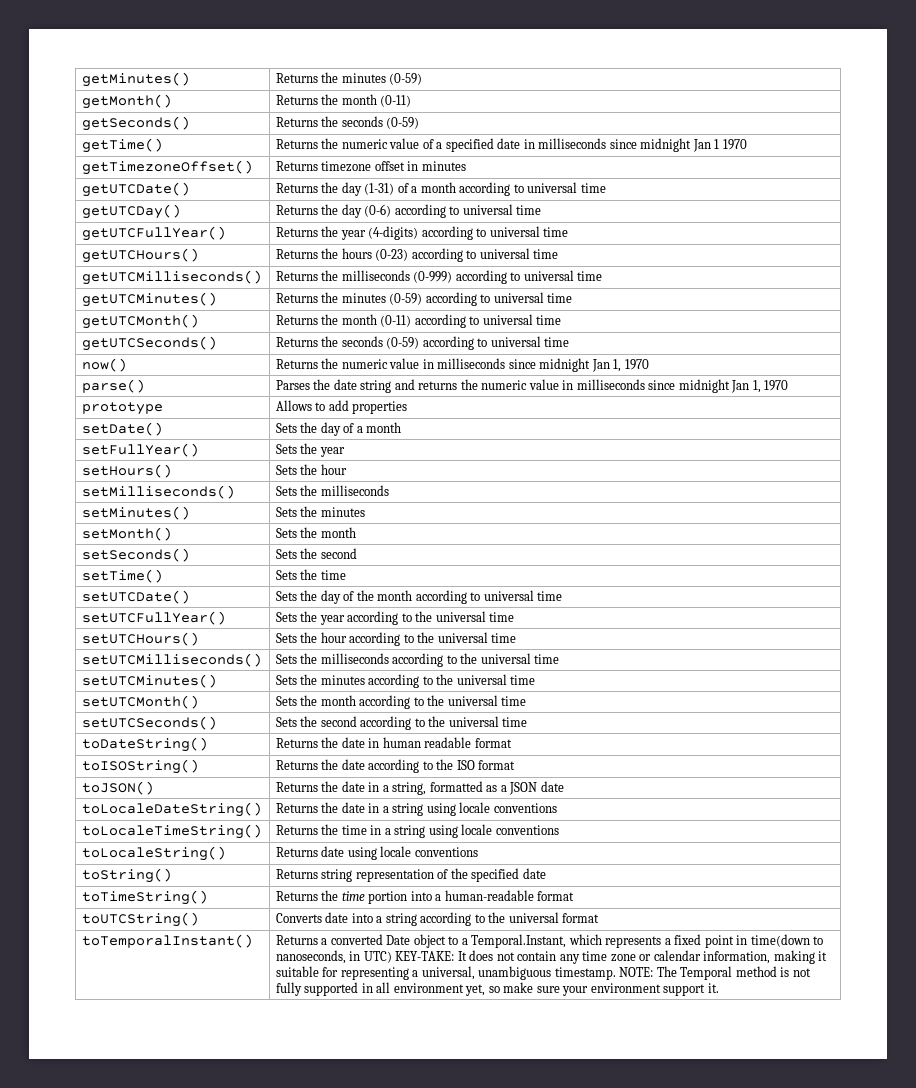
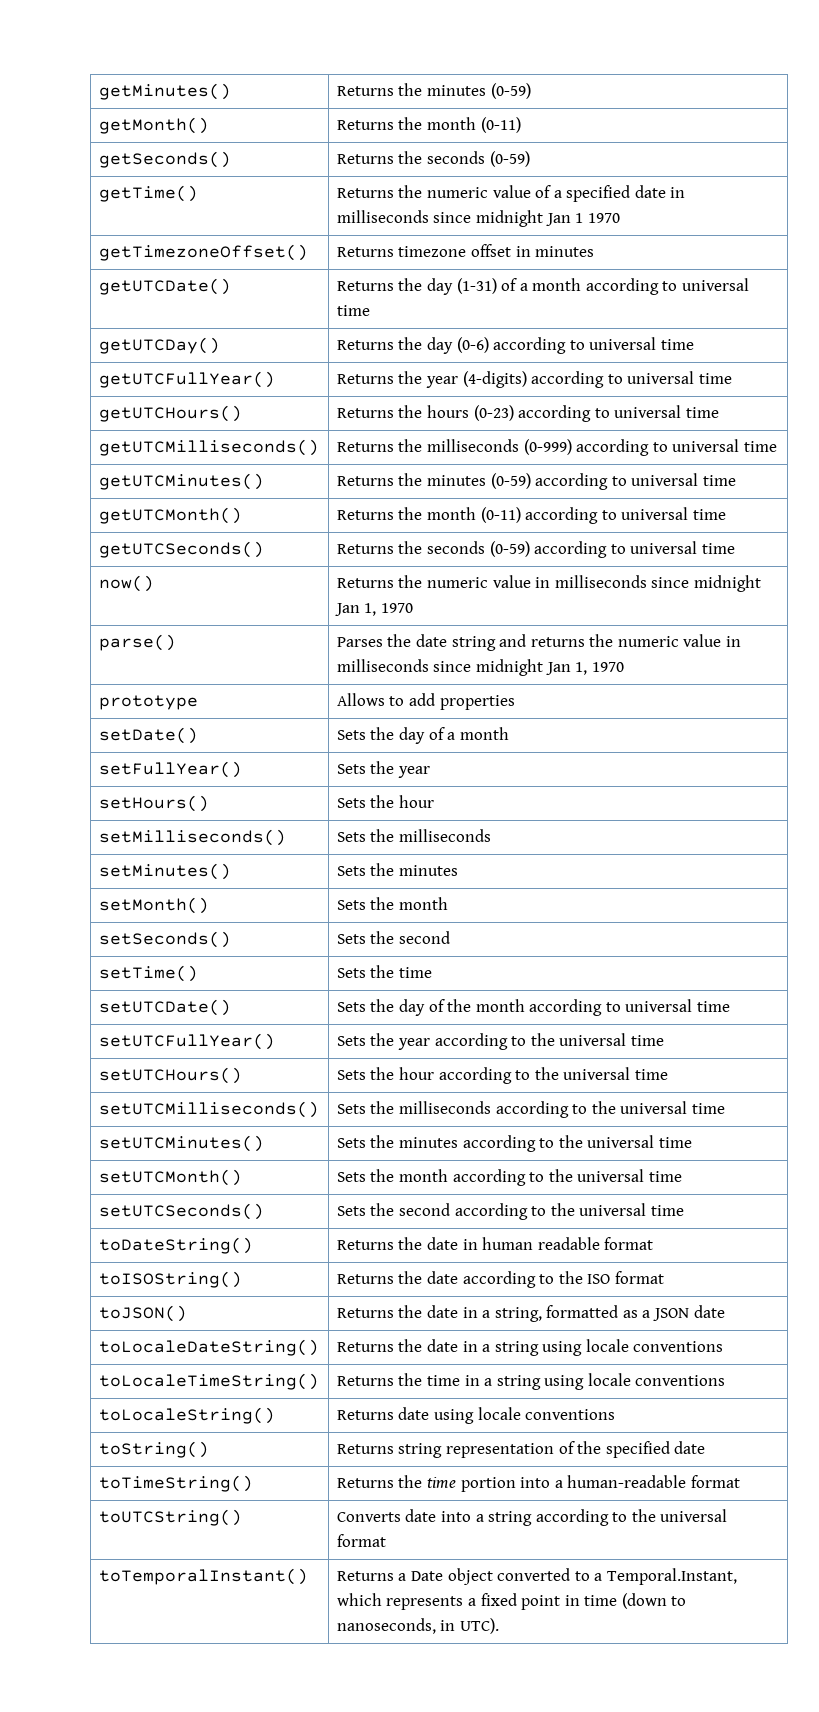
- Returns a converted Date object to a Temporal.Instant, which represents a fixed point in time(down to nanoseconds, in UTC) KEY-TAKE: It does not contain any time zone or calendar information, making it suitable for representing a universal, unambiguous timestamp. NOTE: The Temporal method is not fully supported in all environment yet, so make sure your environment support it.
+ Returns a Date object converted to a Temporal.Instant, which represents a fixed point in time (down to nanoseconds, in UTC).

